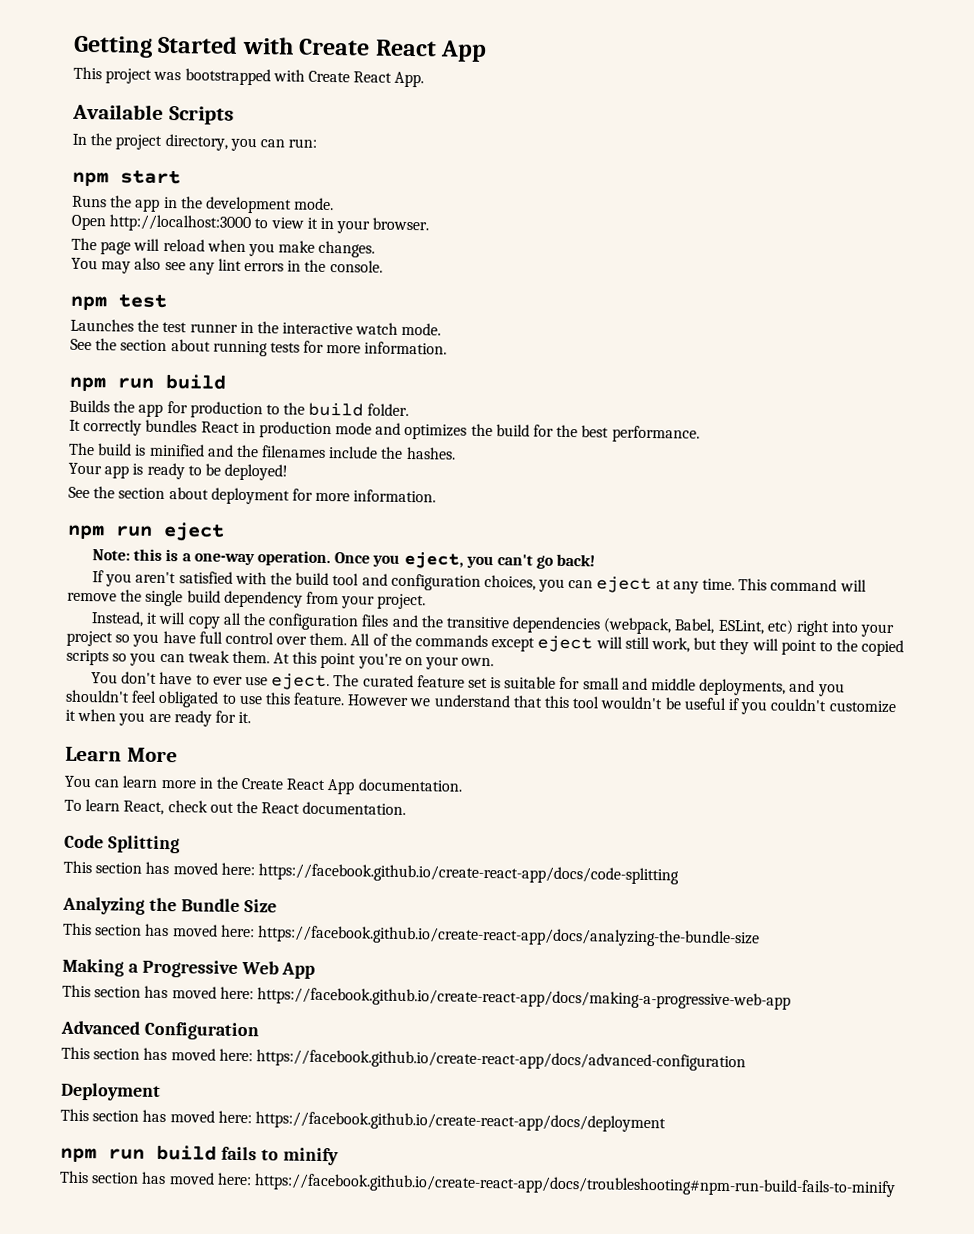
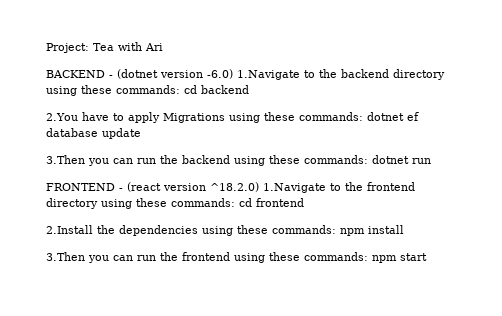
- Getting Started with Create React App
- This project was bootstrapped with Create React App.
- Available Scripts
- In the project directory, you can run:
- npm start
- Runs the app in the development mode.
- Open http://localhost:3000 to view it in your browser.
- The page will reload when you make changes.
- You may also see any lint errors in the console.
- npm test
- Launches the test runner in the interactive watch mode.
- See the section about running tests for more information.
- npm run build
- Builds the app for production to the build folder.
- It correctly bundles React in production mode and optimizes the build for the best performance.
- The build is minified and the filenames include the hashes.
- Your app is ready to be deployed!
- See the section about deployment for more information.
- npm run eject
- Note: this is a one-way operation. Once you eject, you can't go back!
- If you aren't satisfied with the build tool and configuration choices, you can eject at any time. This command will remove the single build dependency from your project.
- Instead, it will copy all the configuration files and the transitive dependencies (webpack, Babel, ESLint, etc) right into your project so you have full control over them. All of the commands except eject will still work, but they will point to the copied scripts so you can tweak them. At this point you're on your own.
- You don't have to ever use eject. The curated feature set is suitable for small and middle deployments, and you shouldn't feel obligated to use this feature. However we understand that this tool wouldn't be useful if you couldn't customize it when you are ready for it.
- Learn More
- You can learn more in the Create React App documentation.
- To learn React, check out the React documentation.
- Code Splitting
- This section has moved here: https://facebook.github.io/create-react-app/docs/code-splitting
- Analyzing the Bundle Size
- This section has moved here: https://facebook.github.io/create-react-app/docs/analyzing-the-bundle-size
- Making a Progressive Web App
- This section has moved here: https://facebook.github.io/create-react-app/docs/making-a-progressive-web-app
- Advanced Configuration
- This section has moved here: https://facebook.github.io/create-react-app/docs/advanced-configuration
- Deployment
- This section has moved here: https://facebook.github.io/create-react-app/docs/deployment
- npm run build fails to minify
- This section has moved here: https://facebook.github.io/create-react-app/docs/troubleshooting#npm-run-build-fails-to-minify
+ Project: Tea with Ari
+ BACKEND - (dotnet version -6.0) 1.Navigate to the backend directory using these commands: cd backend
+ 2.You have to apply Migrations using these commands: dotnet ef database update
+ 3.Then you can run the backend using these commands: dotnet run
+ FRONTEND - (react version ^18.2.0) 1.Navigate to the frontend directory using these commands: cd frontend
+ 2.Install the dependencies using these commands: npm install
+ 3.Then you can run the frontend using these commands: npm start

